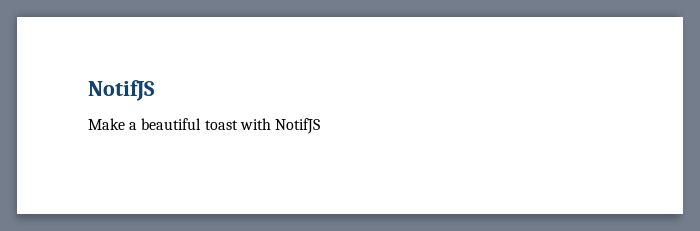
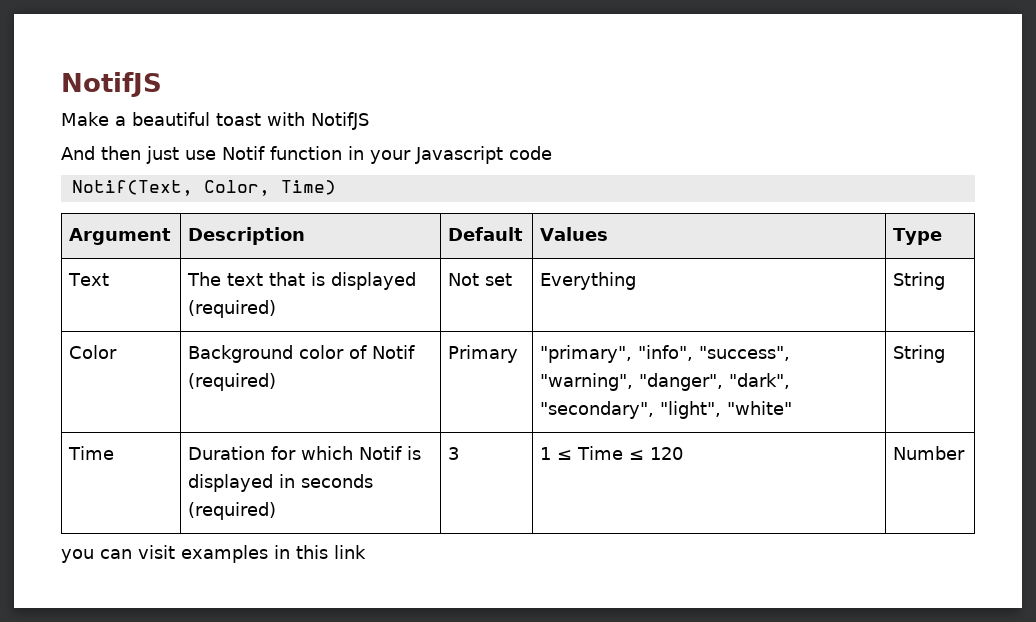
+ And then just use Notif function in your Javascript code
+ Notif(Text, Color, Time)
+ Argument | Description | Default | Values | Type
+ Text | The text that is displayed (required) | Not set | Everything | String
+ Color | Background color of Notif (required) | Primary | "primary", "info", "success", "warning", "danger", "dark", "secondary", "light", "white" | String
+ Time | Duration for which Notif is displayed in seconds (required) | 3 | 1 ≤ Time ≤ 120 | Number
+ you can visit examples in this link

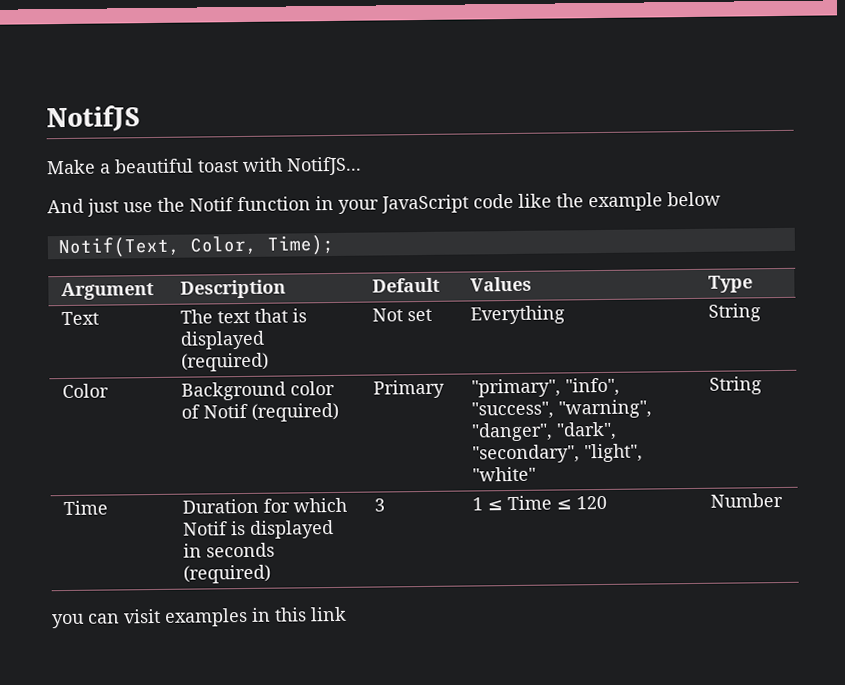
- Make a beautiful toast with NotifJS
+ Make a beautiful toast with NotifJS...
- And then just use Notif function in your Javascript code
+ And just use the Notif function in your JavaScript code like the example below
- Notif(Text, Color, Time)
+ Notif(Text, Color, Time);

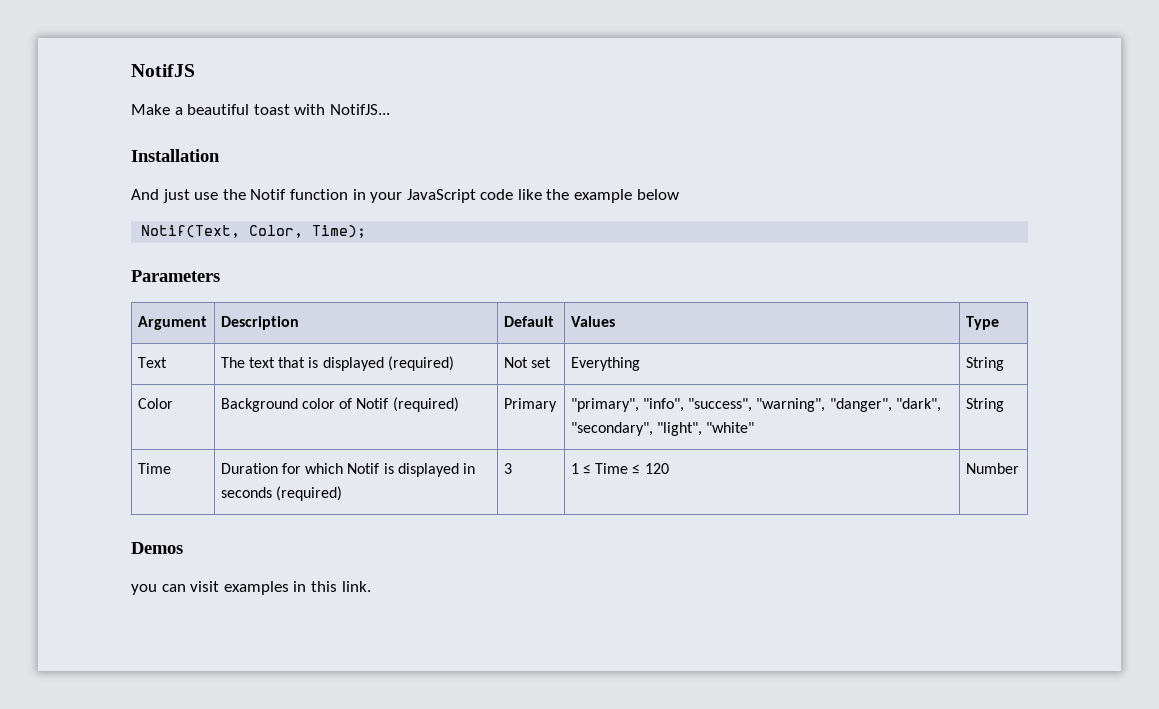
+ Installation
+ Parameters
+ Demos
- you can visit examples in this link
+ you can visit examples in this link.

